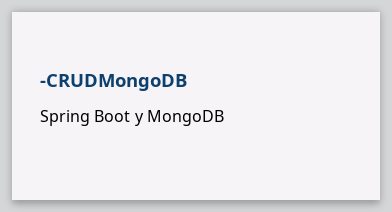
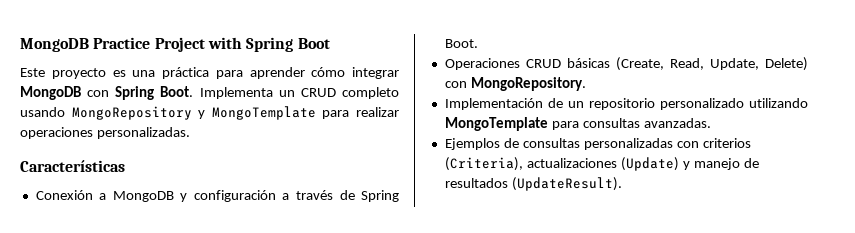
- -CRUDMongoDB
- Spring Boot y MongoDB
+ MongoDB Practice Project with Spring Boot
+ Este proyecto es una práctica para aprender cómo integrar MongoDB con Spring Boot. Implementa un CRUD completo usando MongoRepository y MongoTemplate para realizar operaciones personalizadas.
+ Características
+ Conexión a MongoDB y configuración a través de Spring Boot.
+ Operaciones CRUD básicas (Create, Read, Update, Delete) con MongoRepository.
+ Implementación de un repositorio personalizado utilizando MongoTemplate para consultas avanzadas.
+ Ejemplos de consultas personalizadas con criterios (Criteria), actualizaciones (Update) y manejo de resultados (UpdateResult).

